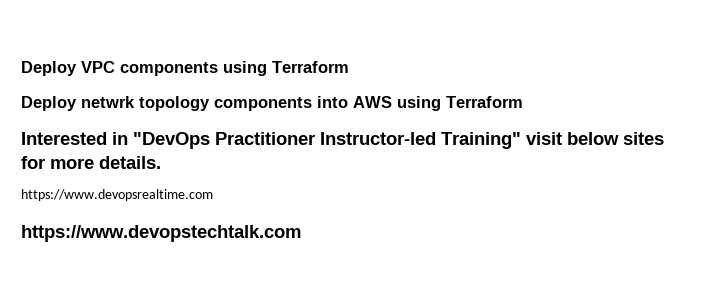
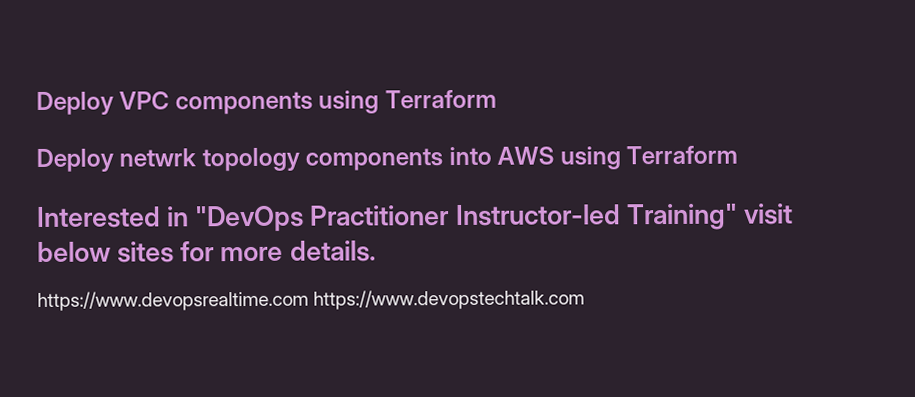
- https://www.devopsrealtime.com
- https://www.devopstechtalk.com
+ https://www.devopsrealtime.com https://www.devopstechtalk.com

